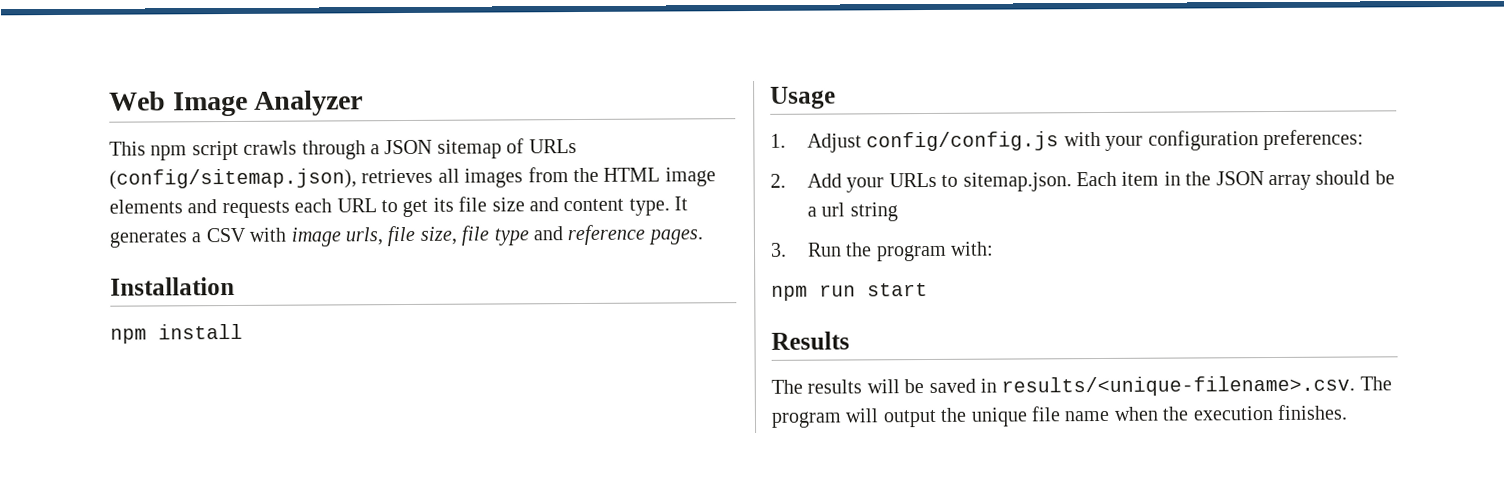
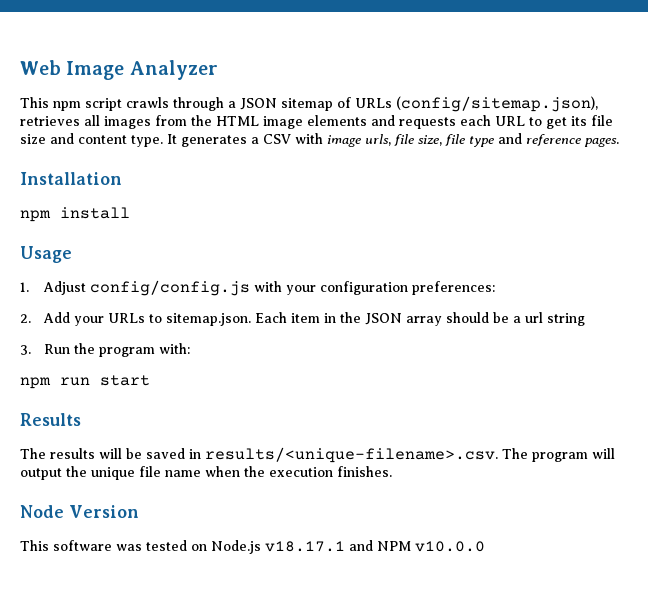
+ Node Version
+ This software was tested on Node.js v18.17.1 and NPM v10.0.0

